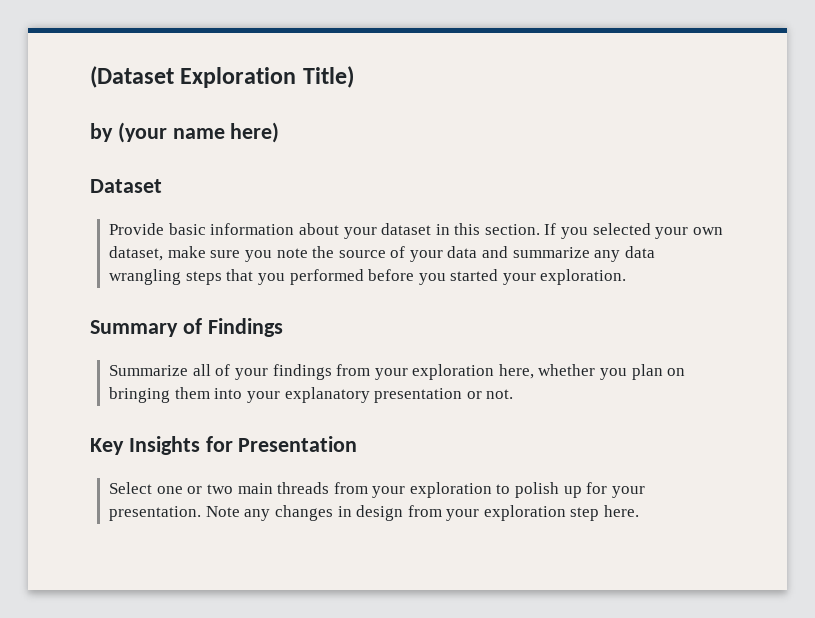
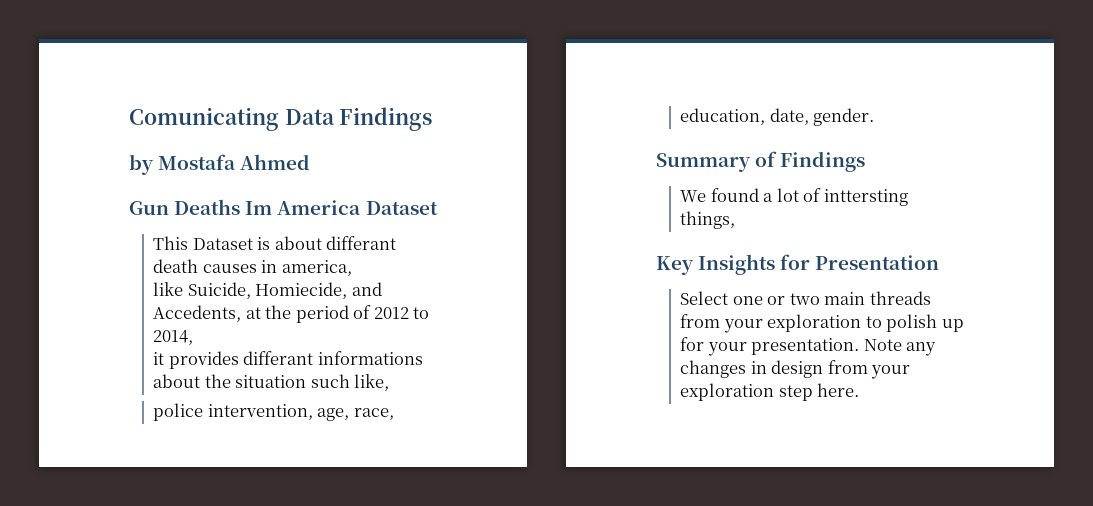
- (Dataset Exploration Title)
- by (your name here)
- Dataset
- Provide basic information about your dataset in this section. If you selected your own dataset, make sure you note the source of your data and summarize any data wrangling steps that you performed before you started your exploration.
+ Comunicating Data Findings
+ by Mostafa Ahmed
+ Gun Deaths Im America Dataset
+ This Dataset is about differant death causes in america,
+ like Suicide, Homiecide, and Accedents, at the period of 2012 to 2014,
+ it provides differant informations about the situation such like,
+ police intervention, age, race, education, date, gender.
  Summary of Findings
- Summarize all of your findings from your exploration here, whether you plan on bringing them into your explanatory presentation or not.
+ We found a lot of inttersting things,

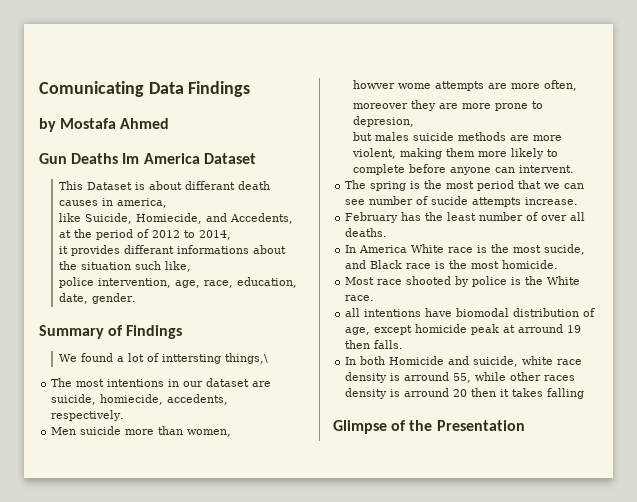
- We found a lot of inttersting things,
- Key Insights for Presentation
- Select one or two main threads from your exploration to polish up for your presentation. Note any changes in design from your exploration step here.
+ We found a lot of inttersting things,\
+ The most intentions in our dataset are suicide, homiecide, accedents, respectively.
+ Men suicide more than women,
+ howver wome attempts are more often,
+ moreover they are more prone to depresion,
+ but males suicide methods are more violent, making them more likely to complete before anyone can intervent.
+ The spring is the most period that we can see number of sucide attempts increase.
+ February has the least number of over all deaths.
+ In America White race is the most sucide, and Black race is the most homicide.
+ Most race shooted by police is the White race.
+ all intentions have biomodal distribution of age, except homicide peak at arround 19 then falls.
+ In both Homicide and suicide, white race density is arround 55, while other races density is arround 20 then it takes falling
+ Glimpse of the Presentation

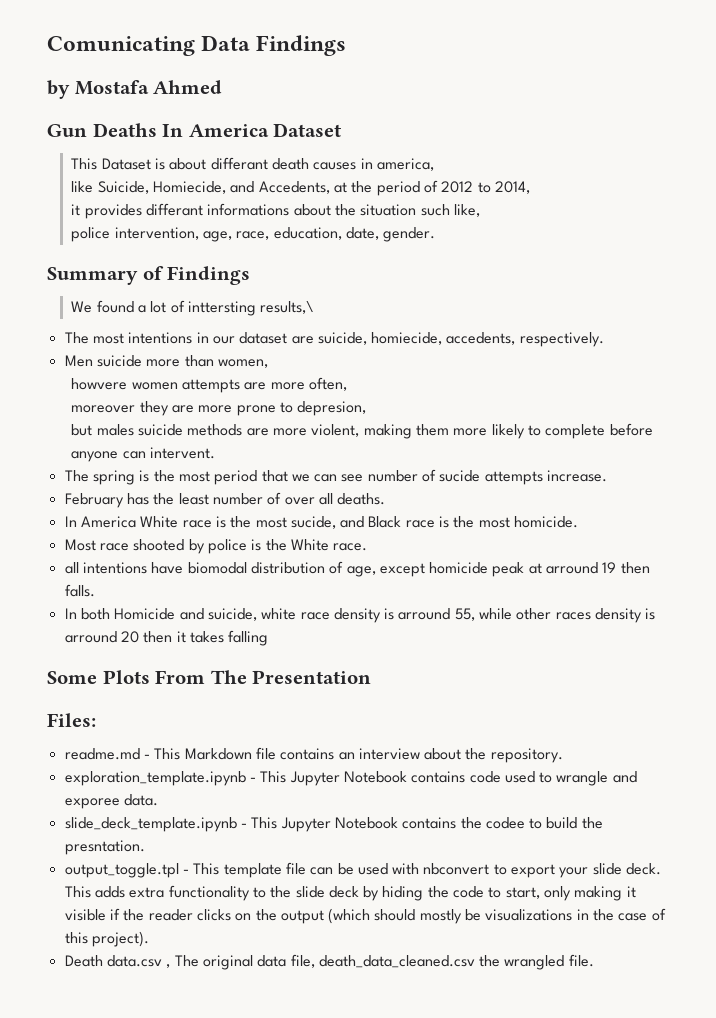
- Gun Deaths Im America Dataset
+ Gun Deaths In America Dataset
- We found a lot of inttersting things,\
+ We found a lot of inttersting results,\
- howver wome attempts are more often,
+ howvere women attempts are more often,
- Glimpse of the Presentation
+ Some Plots From The Presentation
+ Files:
+ readme.md - This Markdown file contains an interview about the repository.
+ exploration_template.ipynb - This Jupyter Notebook contains code used to wrangle and exporee data.
+ slide_deck_template.ipynb - This Jupyter Notebook contains the codee to build the presntation.
+ output_toggle.tpl - This template file can be used with nbconvert to export your slide deck. This adds extra functionality to the slide deck by hiding the code to start, only making it visible if the reader clicks on the output (which should mostly be visualizations in the case of this project).
+ Death data.csv , The original data file, death_data_cleaned.csv the wrangled file.

